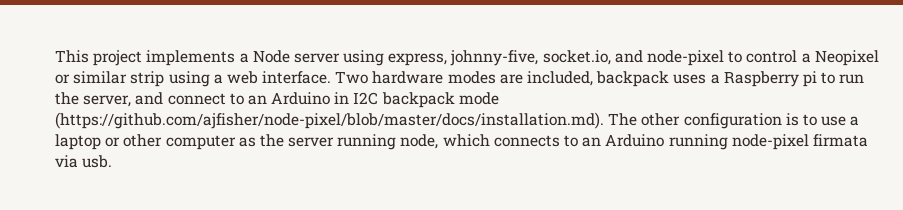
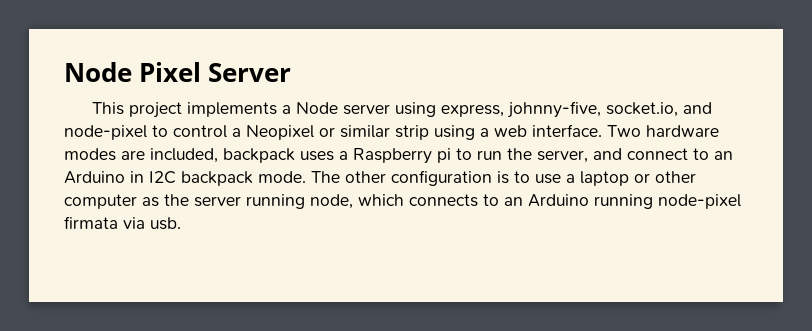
+ Node Pixel Server
- Two hardware modes are included, backpack uses a Raspberry pi to run the server, and connect to an Arduino in I2C backpack mode (https://github.com/ajfisher/node-pixel/blob/master/docs/installation.md). The other configuration is to use a laptop or other computer as the server running node, which connects to an Arduino running node-pixel firmata via usb.
+ Two hardware modes are included, backpack uses a Raspberry pi to run the server, and connect to an Arduino in I2C backpack mode. The other configuration is to use a laptop or other computer as the server running node, which connects to an Arduino running node-pixel firmata via usb.

